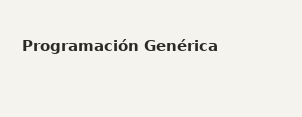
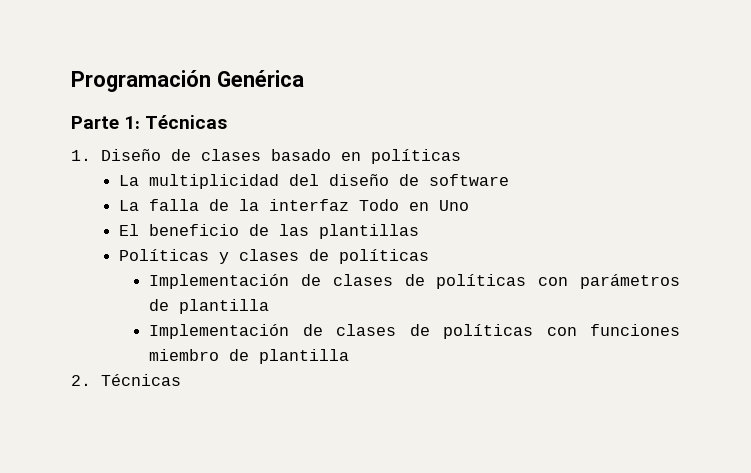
+ Parte 1: Técnicas
+ 1. Diseño de clases basado en políticas
+ La multiplicidad del diseño de software
+ La falla de la interfaz Todo en Uno
+ El beneficio de las plantillas
+ Políticas y clases de políticas
+ Implementación de clases de políticas con parámetros de plantilla
+ Implementación de clases de políticas con funciones miembro de plantilla
+ 2. Técnicas

